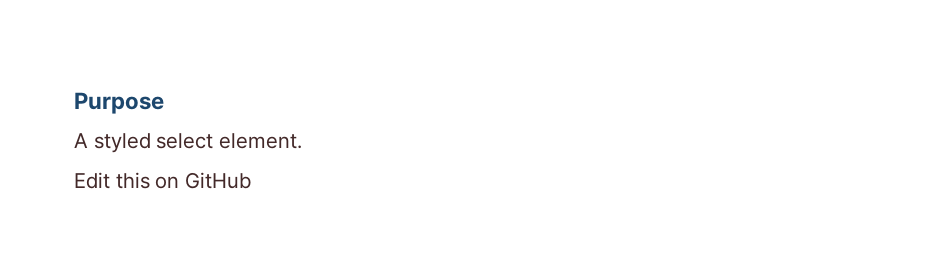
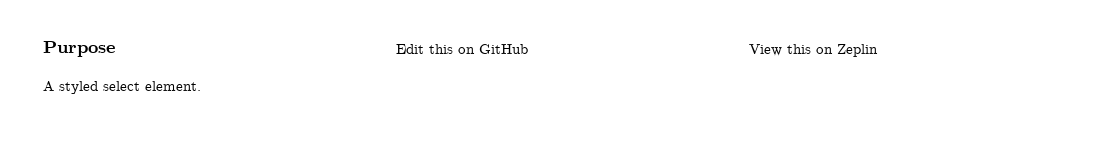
+ View this on Zeplin

